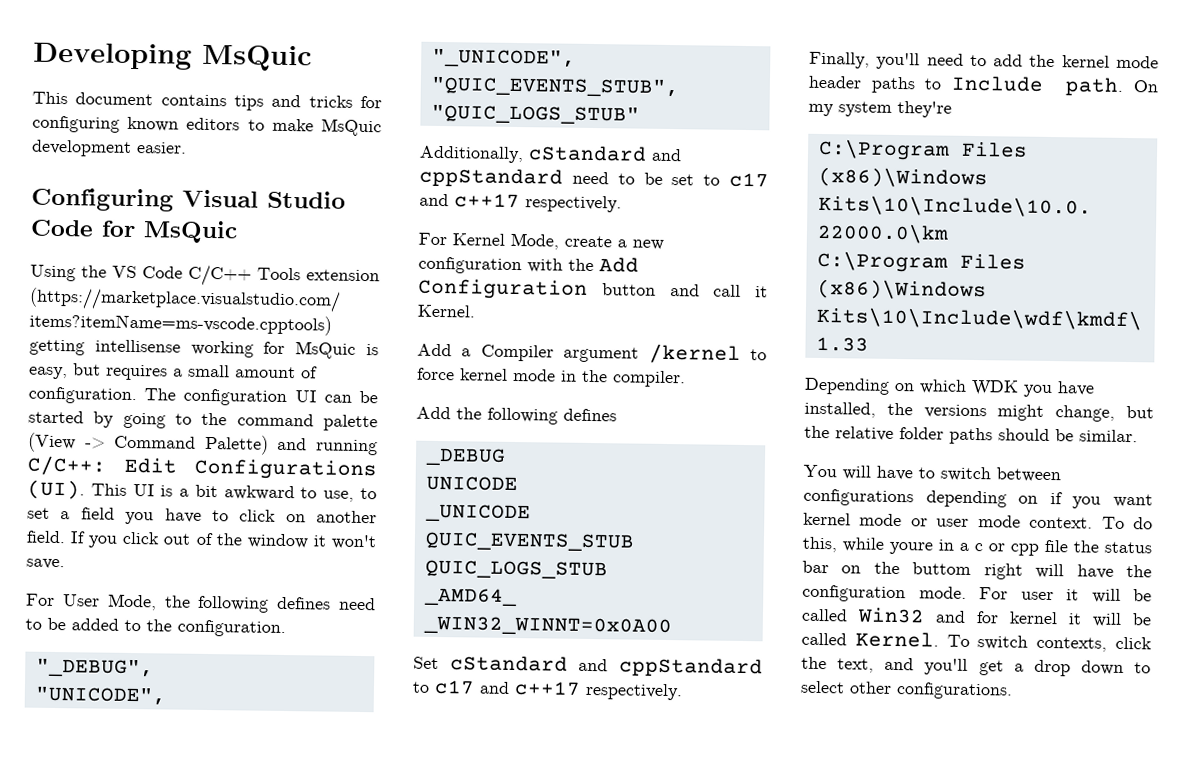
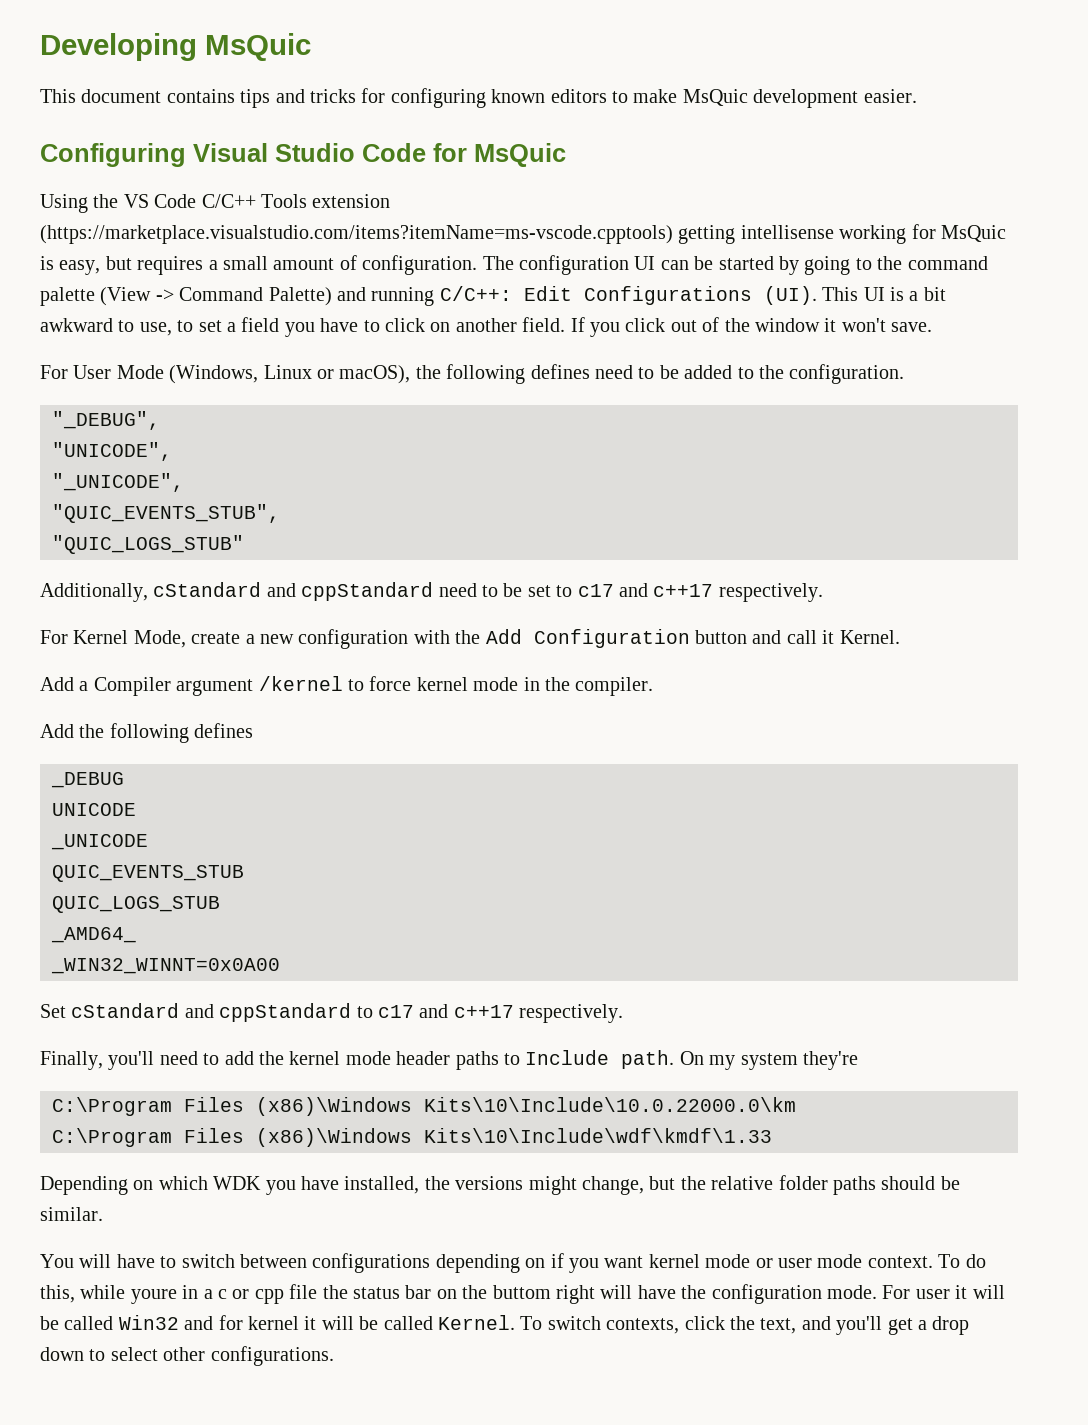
- For User Mode, the following defines need to be added to the configuration.
+ For User Mode (Windows, Linux or macOS), the following defines need to be added to the configuration.

